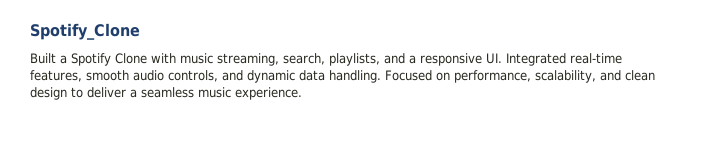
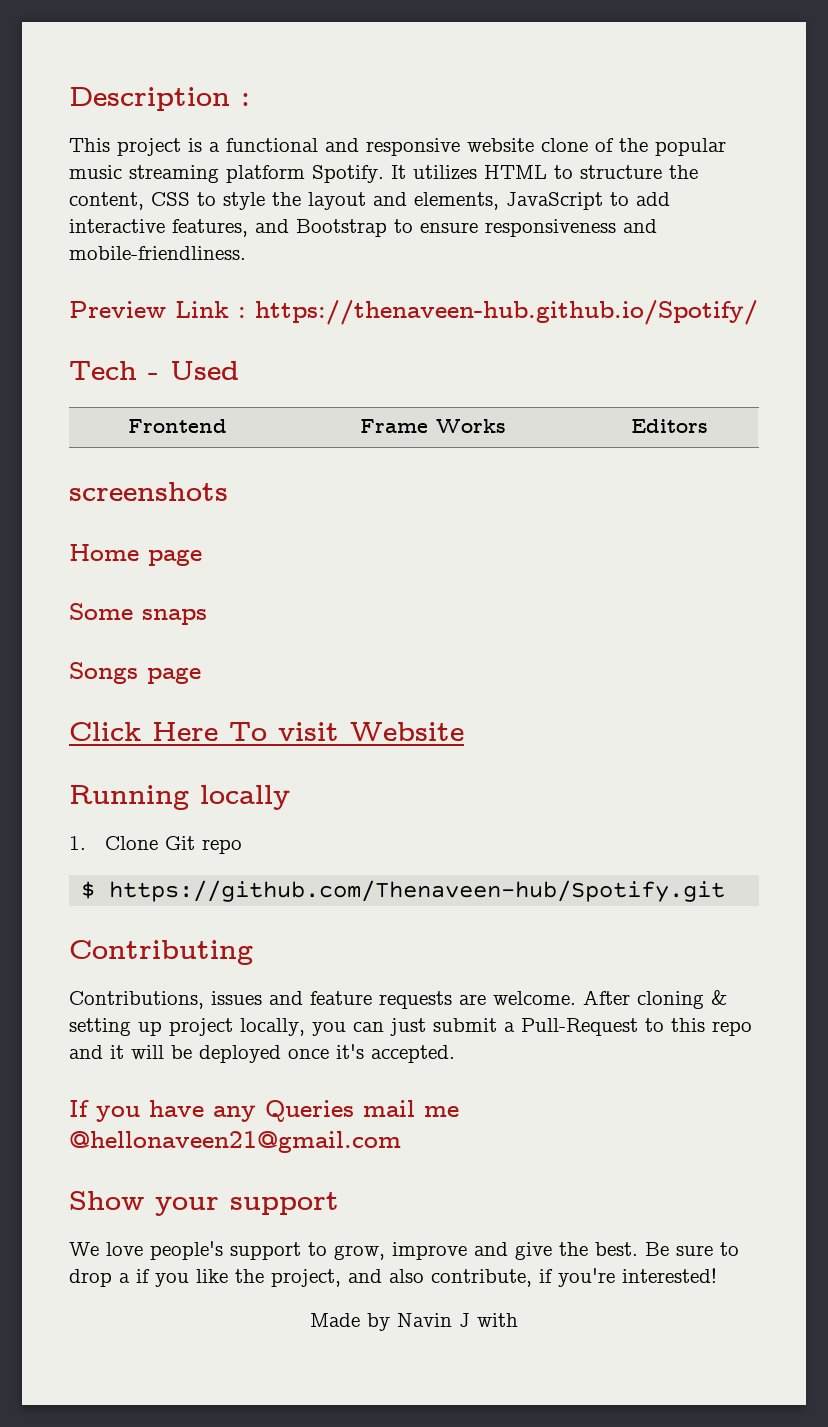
- Spotify_Clone
- Built a Spotify Clone with music streaming, search, playlists, and a responsive UI. Integrated real-time features, smooth audio controls, and dynamic data handling. Focused on performance, scalability, and clean design to deliver a seamless music experience.
+ Description :
+ This project is a functional and responsive website clone of the popular music streaming platform Spotify. It utilizes HTML to structure the content, CSS to style the layout and elements, JavaScript to add interactive features, and Bootstrap to ensure responsiveness and mobile-friendliness.
+ Preview Link : https://thenaveen-hub.github.io/Spotify/
+ Tech - Used
+ Frontend | Frame Works | Editors
+ screenshots
+ Home page
+ Some snaps
+ Songs page
+ Click Here To visit Website
+ Running locally
+ 1. Clone Git repo
+ $ https://github.com/Thenaveen-hub/Spotify.git
+ Contributing
+ Contributions, issues and feature requests are welcome. After cloning & setting up project locally, you can just submit a Pull-Request to this repo and it will be deployed once it's accepted.
+ If you have any Queries mail me @hellonaveen21@gmail.com
+ Show your support
+ We love people's support to grow, improve and give the best. Be sure to drop a if you like the project, and also contribute, if you're interested!
+ Made by Navin J with

